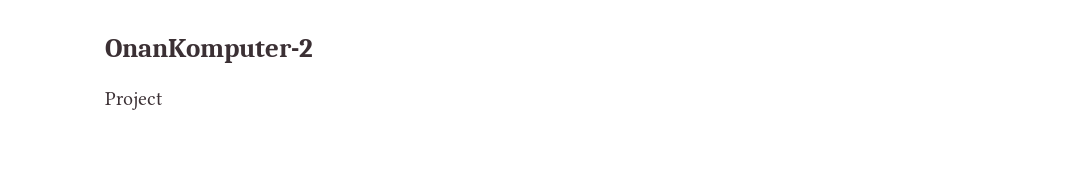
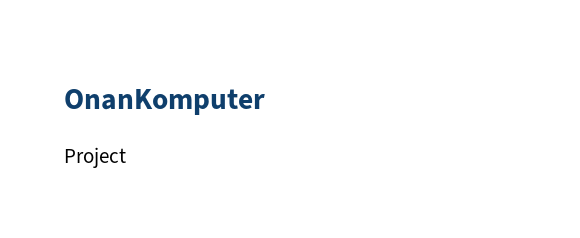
- OnanKomputer-2
+ OnanKomputer

